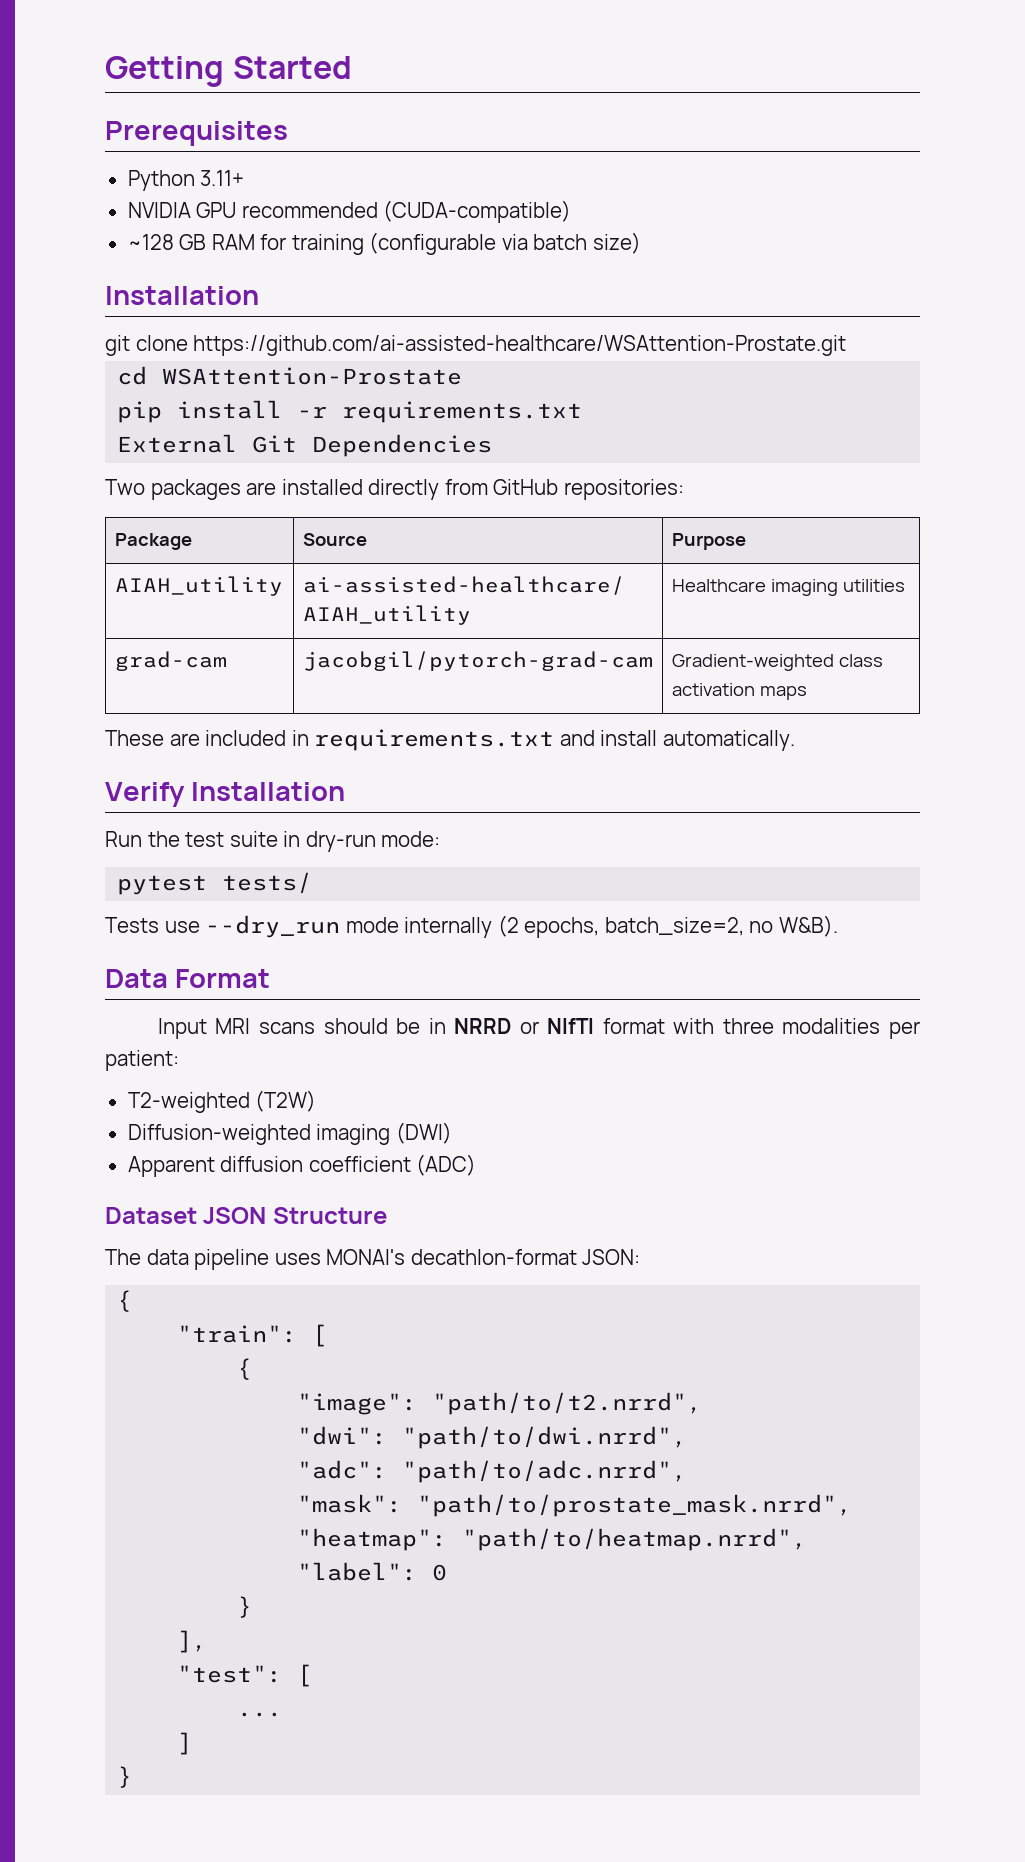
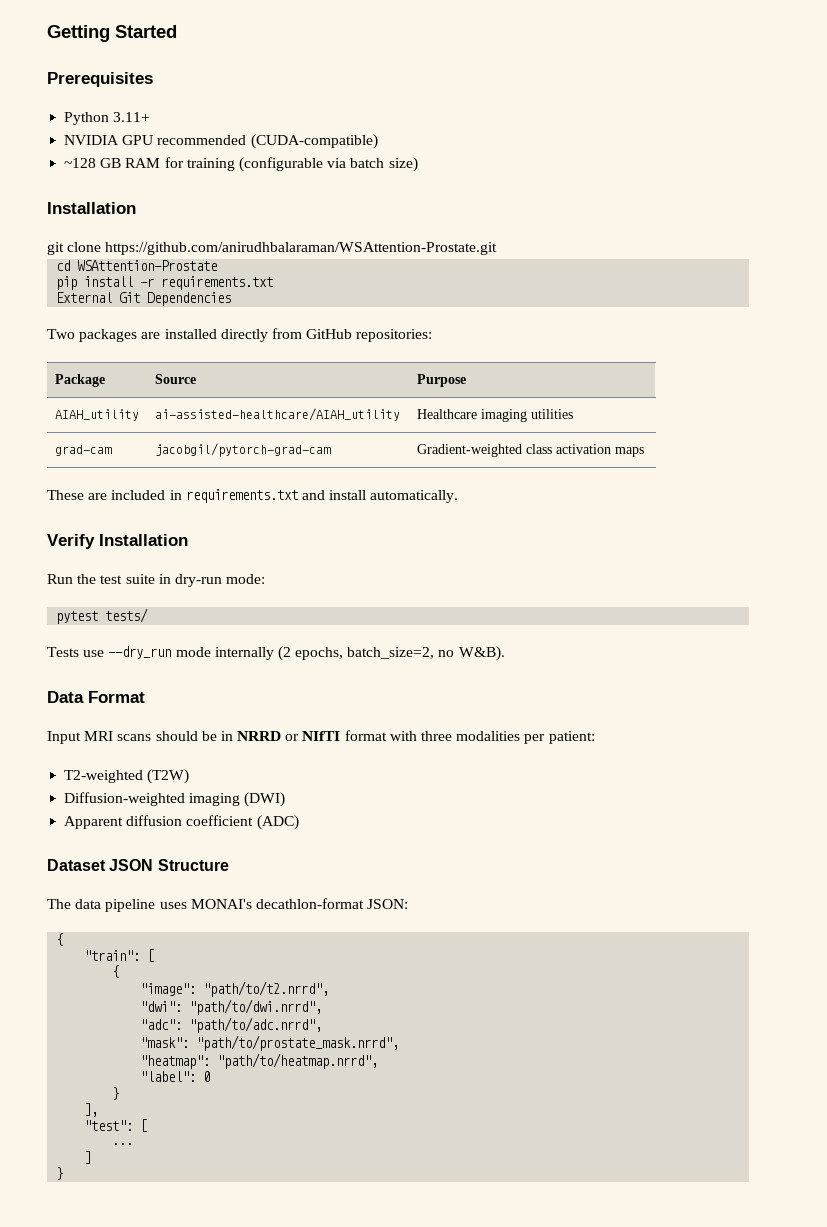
- git clone https://github.com/ai-assisted-healthcare/WSAttention-Prostate.git
+ git clone https://github.com/anirudhbalaraman/WSAttention-Prostate.git

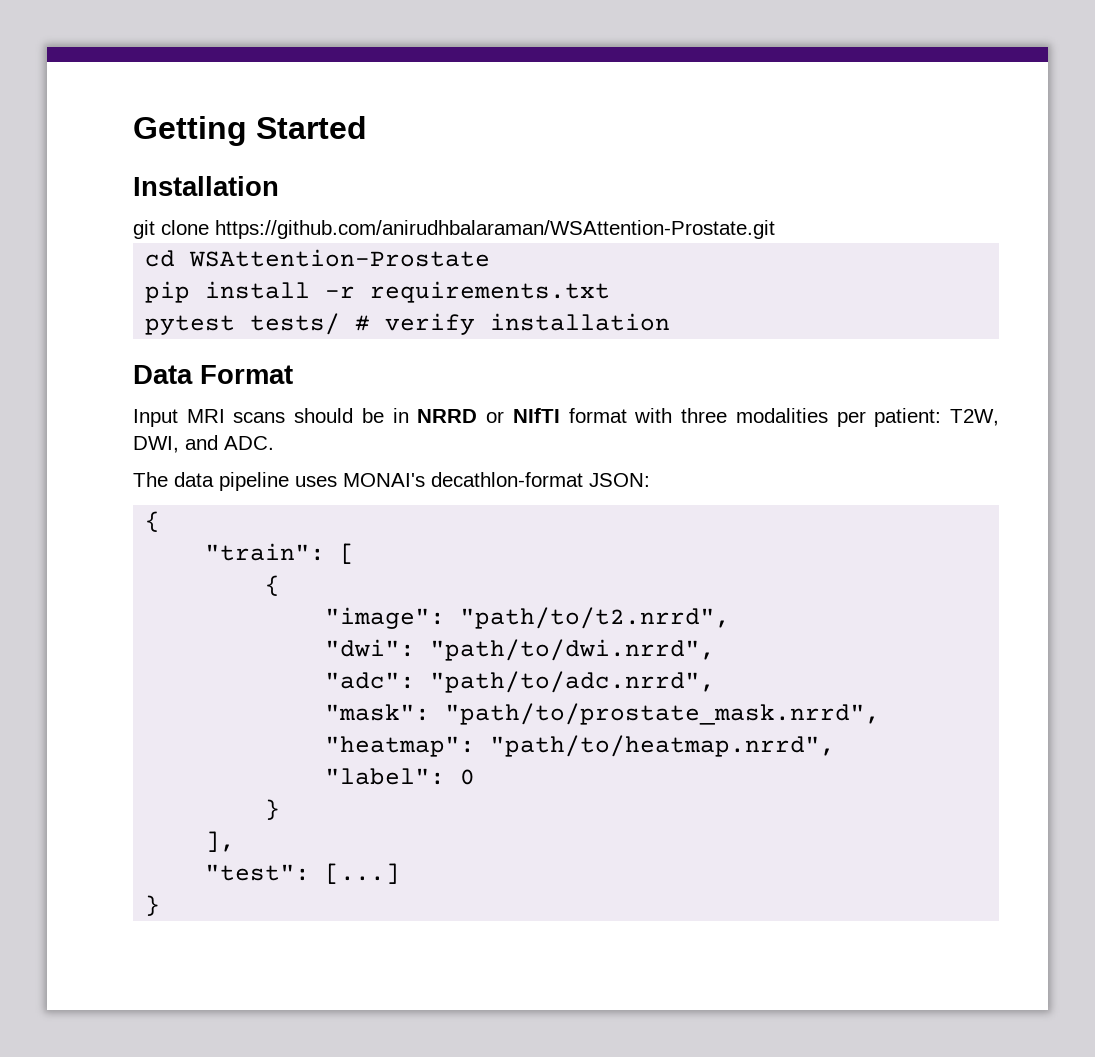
- Prerequisites
- Python 3.11+
- NVIDIA GPU recommended (CUDA-compatible)
- ~128 GB RAM for training (configurable via batch size)
- External Git Dependencies
- Two packages are installed directly from GitHub repositories:
- Package | Source | Purpose
- AIAH_utility | ai-assisted-healthcare/AIAH_utility | Healthcare imaging utilities
- grad-cam | jacobgil/pytorch-grad-cam | Gradient-weighted class activation maps
- These are included in requirements.txt and install automatically.
- Verify Installation
- Run the test suite in dry-run mode:
- pytest tests/
- Tests use --dry_run mode internally (2 epochs, batch_size=2, no W&B).
+ pytest tests/ # verify installation
- Input MRI scans should be in NRRD or NIfTI format with three modalities per patient:
- T2-weighted (T2W)
- Diffusion-weighted imaging (DWI)
- Apparent diffusion coefficient (ADC)
- Dataset JSON Structure
+ Input MRI scans should be in NRRD or NIfTI format with three modalities per patient: T2W, DWI, and ADC.
- "test": [
- ...
- ]
+ "test": [...]

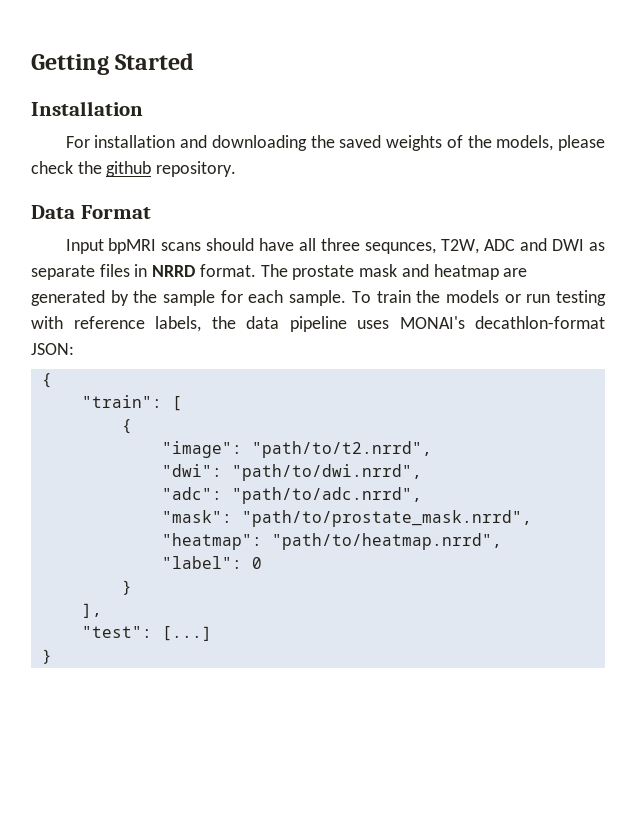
- git clone https://github.com/anirudhbalaraman/WSAttention-Prostate.git
- cd WSAttention-Prostate
- pip install -r requirements.txt
- pytest tests/ # verify installation
+ For installation and downloading the saved weights of the models, please check the github repository.
- Input MRI scans should be in NRRD or NIfTI format with three modalities per patient: T2W, DWI, and ADC.
- The data pipeline uses MONAI's decathlon-format JSON:
+ Input bpMRI scans should have all three sequnces, T2W, ADC and DWI as separate files in NRRD format. The prostate mask and heatmap are generated by the sample for each sample. To train the models or run testing with reference labels, the data pipeline uses MONAI's decathlon-format JSON:

